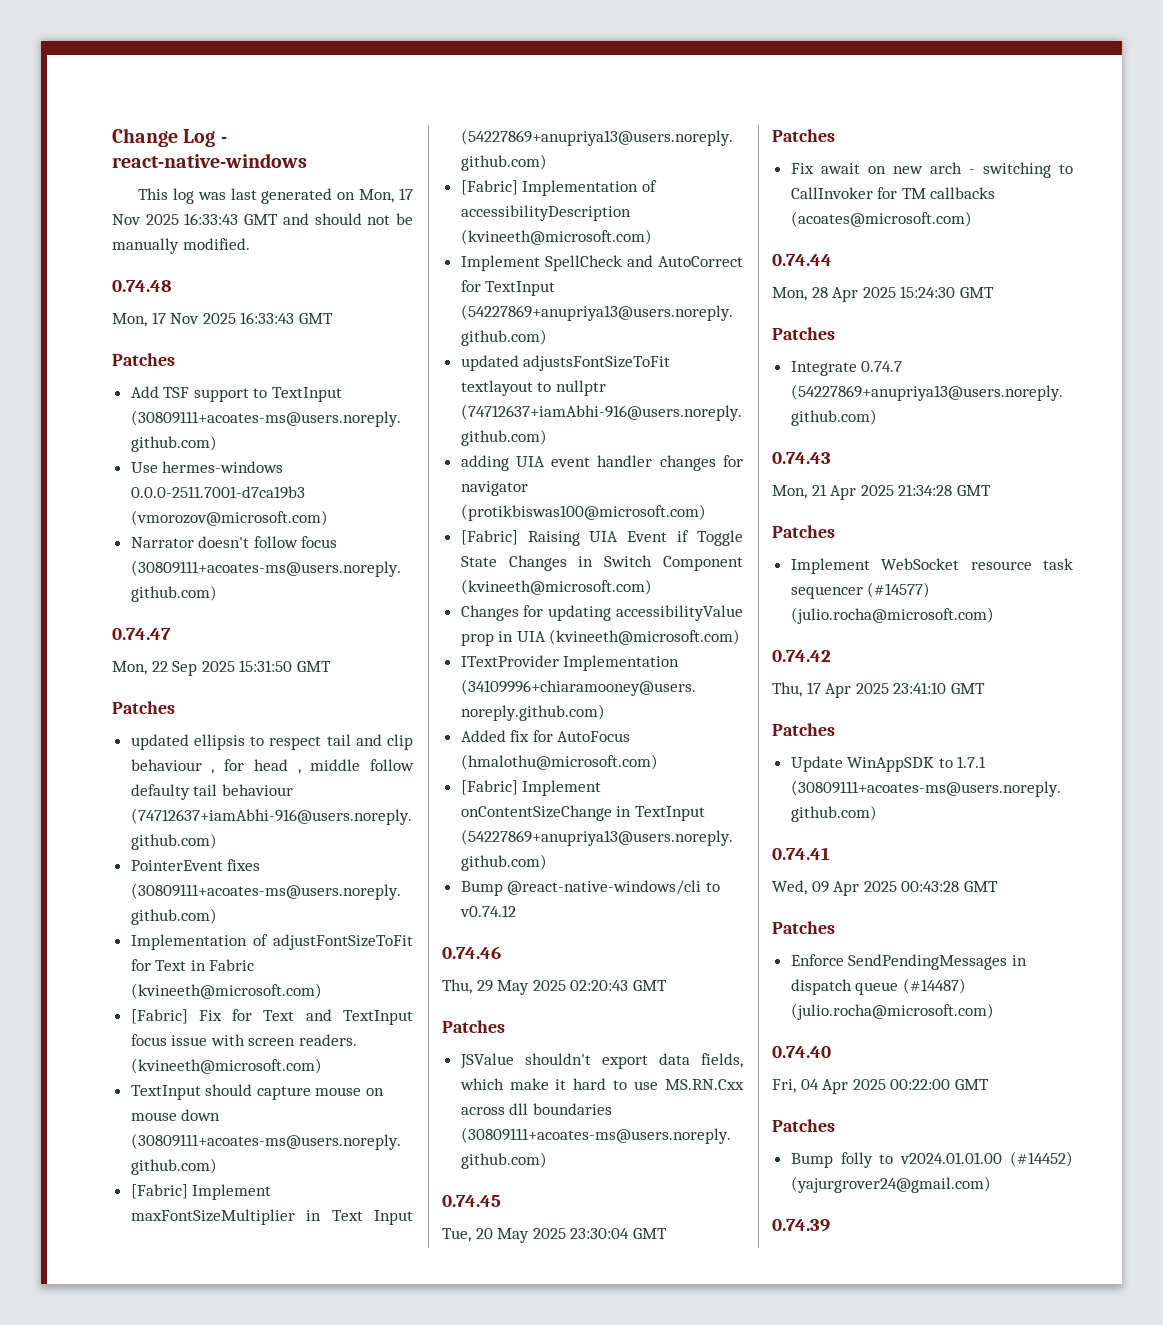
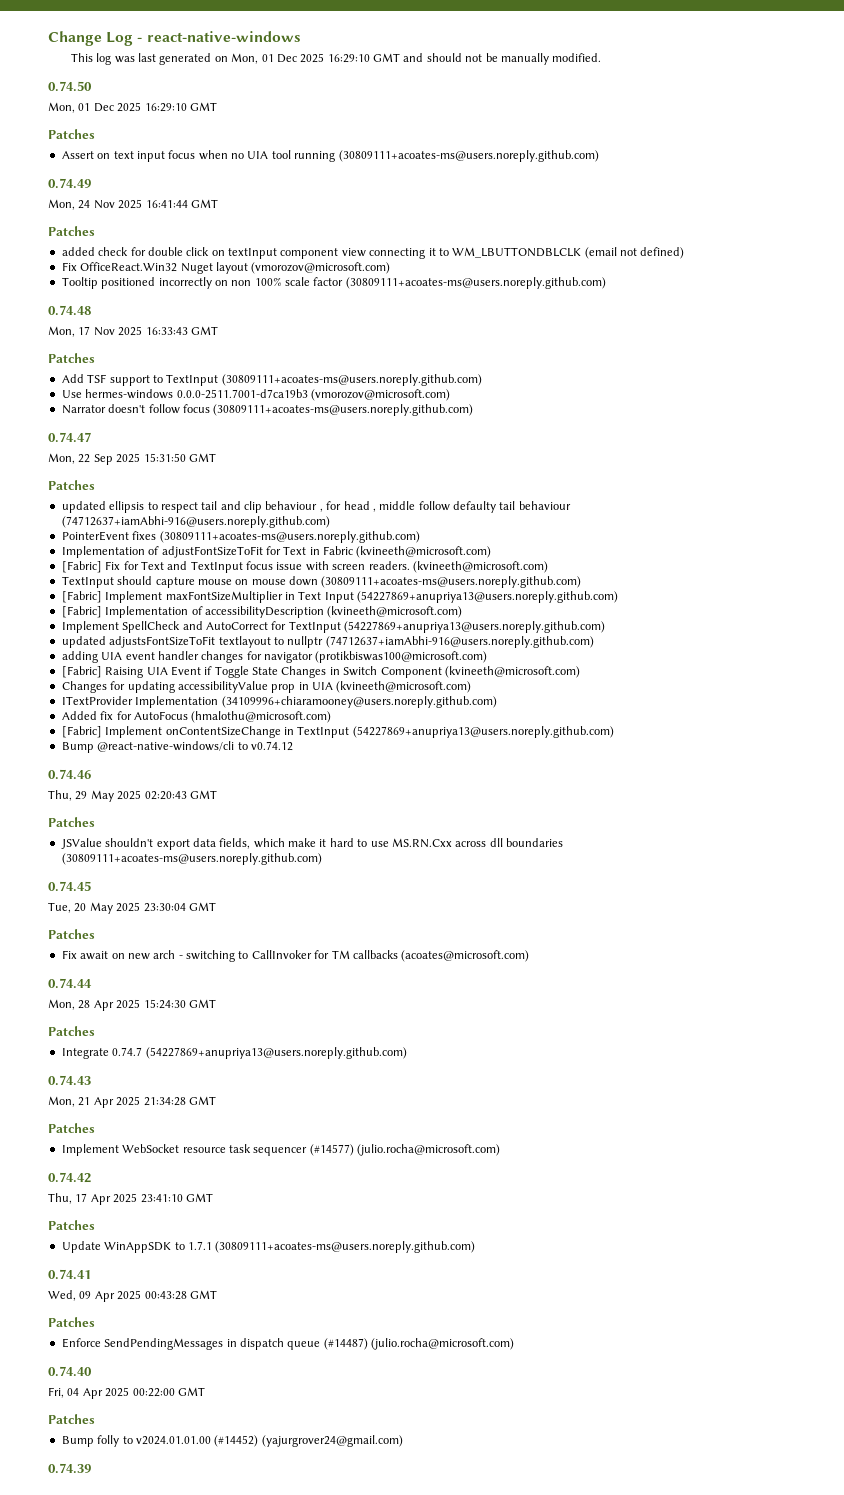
- This log was last generated on Mon, 17 Nov 2025 16:33:43 GMT and should not be manually modified.
+ This log was last generated on Mon, 01 Dec 2025 16:29:10 GMT and should not be manually modified.
+ 0.74.50
+ Mon, 01 Dec 2025 16:29:10 GMT
+ Patches
+ Assert on text input focus when no UIA tool running (30809111+acoates-ms@users.noreply.github.com)
+ 0.74.49
+ Mon, 24 Nov 2025 16:41:44 GMT
+ Patches
+ added check for double click on textInput component view connecting it to WM_LBUTTONDBLCLK (email not defined)
+ Fix OfficeReact.Win32 Nuget layout (vmorozov@microsoft.com)
+ Tooltip positioned incorrectly on non 100% scale factor (30809111+acoates-ms@users.noreply.github.com)

